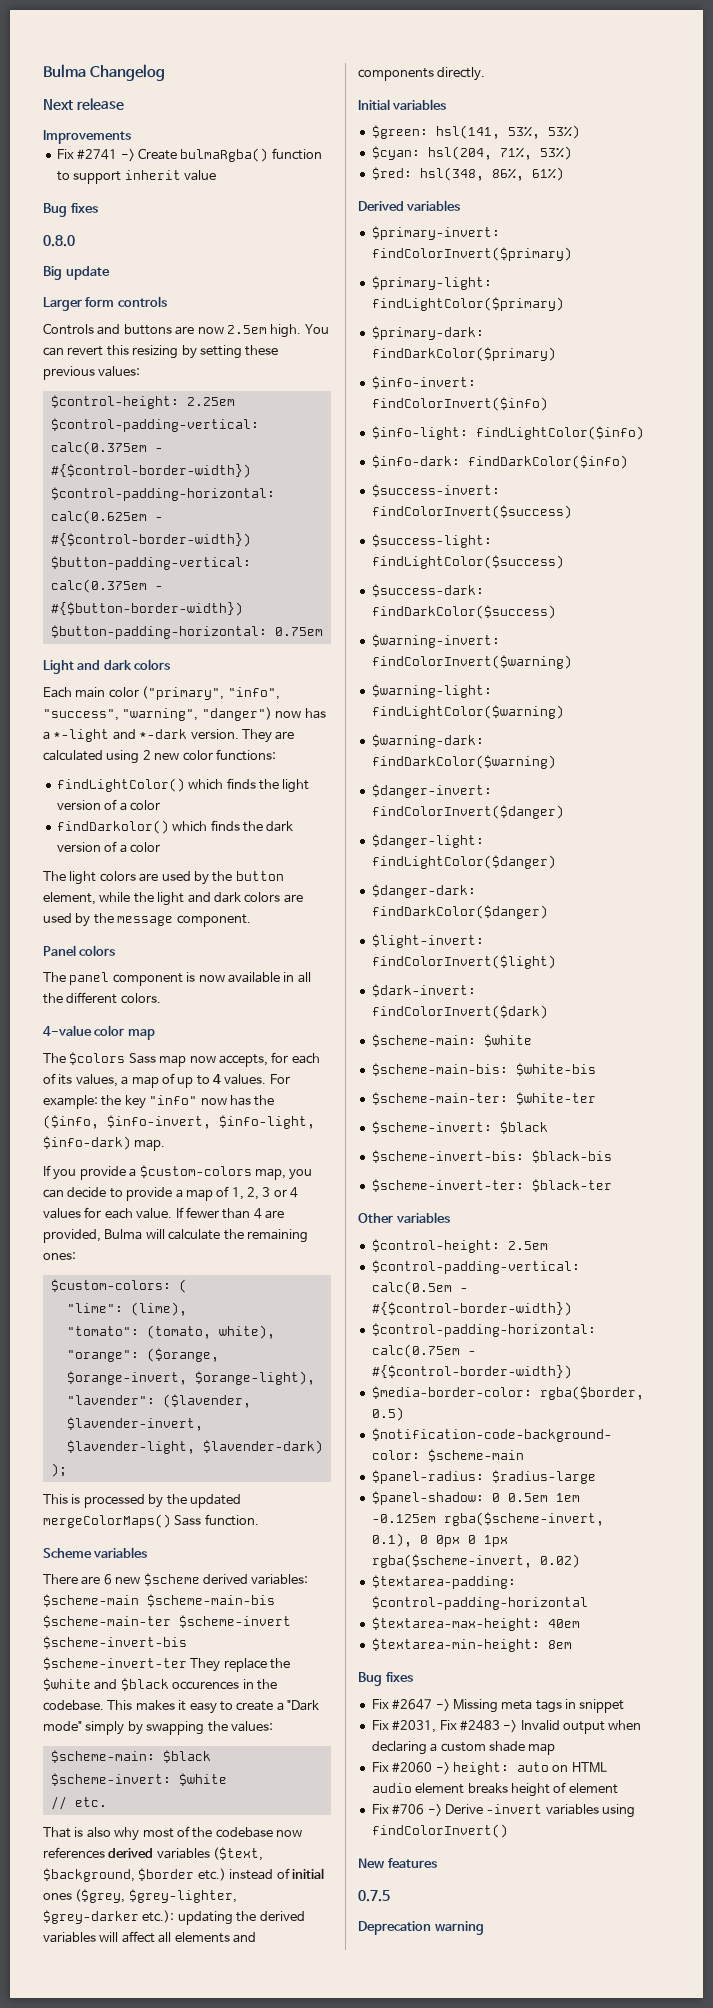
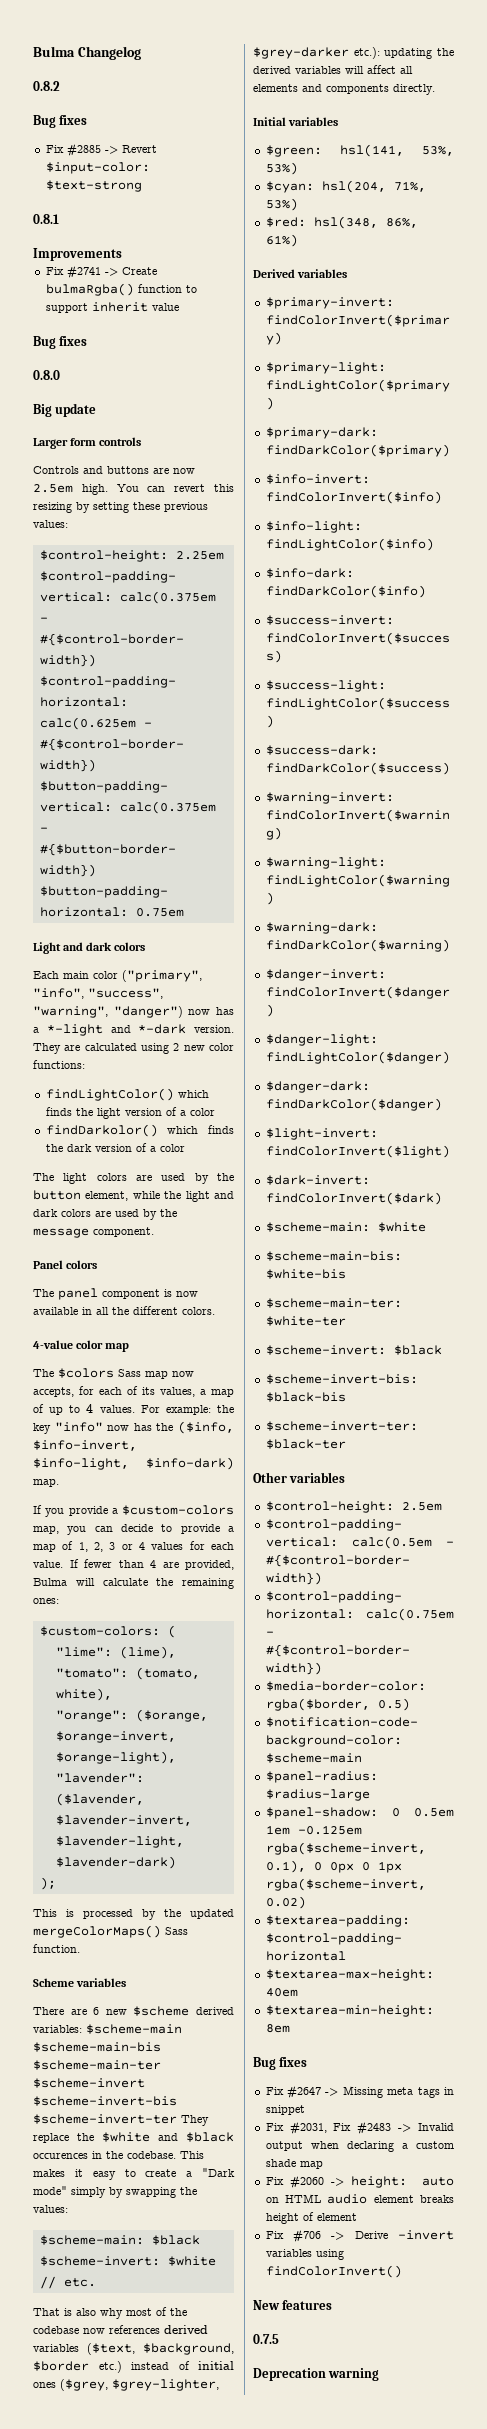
- Next release
+ 0.8.2
+ Bug fixes
+ Fix #2885 -> Revert $input-color: $text-strong
+ 0.8.1

